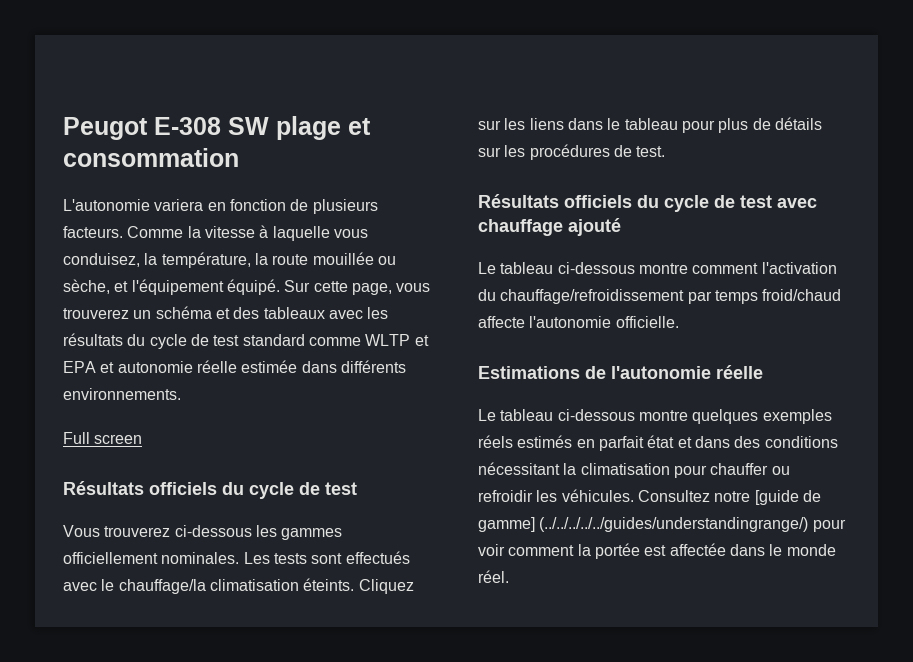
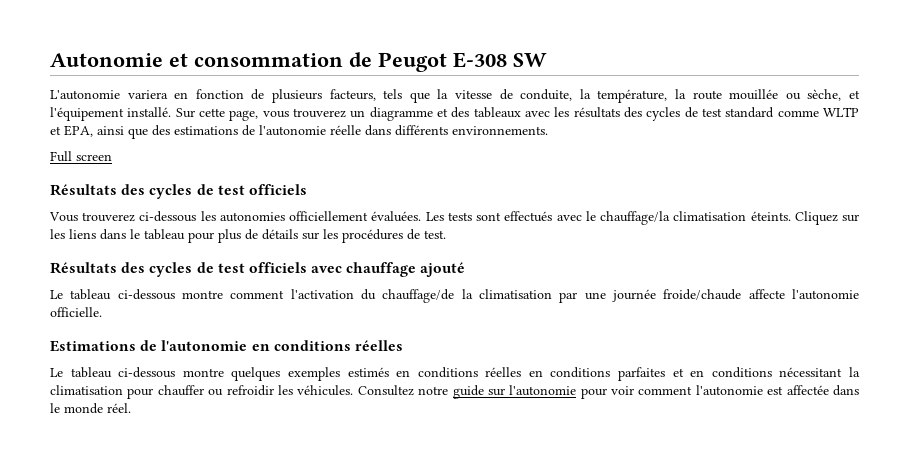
- Peugot E-308 SW plage et consommation
+ Autonomie et consommation de Peugot E-308 SW
- L'autonomie variera en fonction de plusieurs facteurs. Comme la vitesse à laquelle vous conduisez, la température, la route mouillée ou sèche, et l'équipement équipé.
+ L'autonomie variera en fonction de plusieurs facteurs, tels que la vitesse de conduite, la température, la route mouillée ou sèche, et l'équipement installé.
- Sur cette page, vous trouverez un schéma et des tableaux avec les résultats du cycle de test standard comme WLTP et EPA et autonomie réelle estimée dans différents environnements.
+ Sur cette page, vous trouverez un diagramme et des tableaux avec les résultats des cycles de test standard comme WLTP et EPA, ainsi que des estimations de l'autonomie réelle dans différents environnements.
  Full screen
- Résultats officiels du cycle de test
+ Résultats des cycles de test officiels
- Vous trouverez ci-dessous les gammes officiellement nominales.
+ Vous trouverez ci-dessous les autonomies officiellement évaluées.
- Résultats officiels du cycle de test avec chauffage ajouté
+ Résultats des cycles de test officiels avec chauffage ajouté
- Le tableau ci-dessous montre comment l'activation du chauffage/refroidissement par temps froid/chaud affecte l'autonomie officielle.
+ Le tableau ci-dessous montre comment l'activation du chauffage/de la climatisation par une journée froide/chaude affecte l'autonomie officielle.
- Estimations de l'autonomie réelle
+ Estimations de l'autonomie en conditions réelles
- Le tableau ci-dessous montre quelques exemples réels estimés en parfait état et dans des conditions nécessitant la climatisation pour chauffer ou refroidir les véhicules.
+ Le tableau ci-dessous montre quelques exemples estimés en conditions réelles en conditions parfaites et en conditions nécessitant la climatisation pour chauffer ou refroidir les véhicules.
- Consultez notre [guide de gamme] (../../../../../guides/understandingrange/) pour voir comment la portée est affectée dans le monde réel.
+ Consultez notre guide sur l'autonomie pour voir comment l'autonomie est affectée dans le monde réel.

